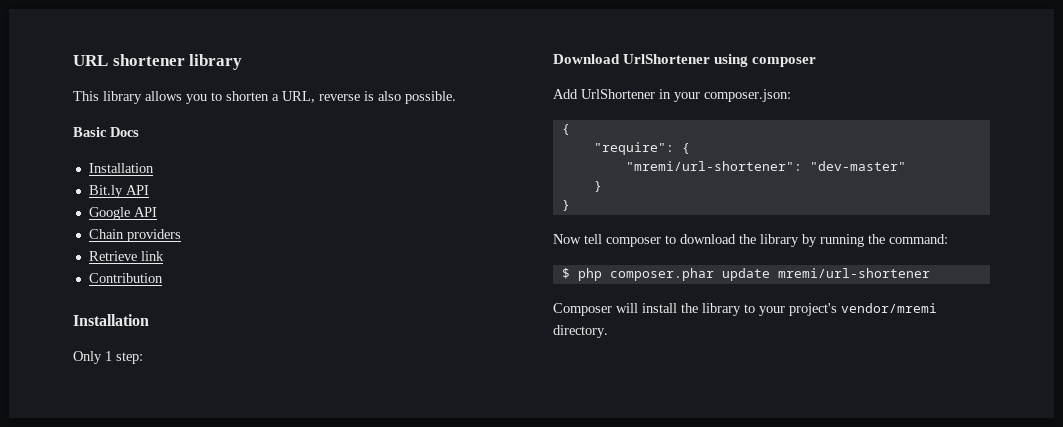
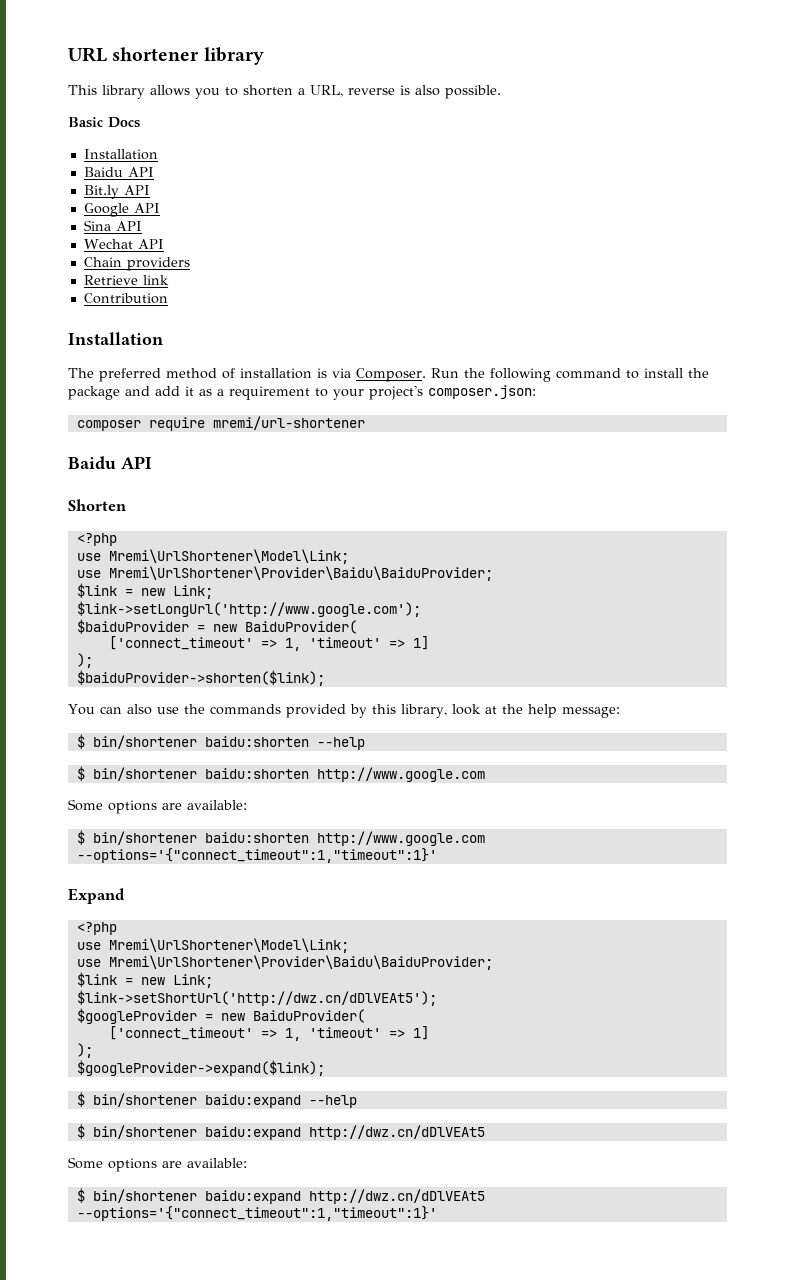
  Basic Docs
  Installation
+ Baidu API
+ Sina API
+ Wechat API
- Only 1 step:
- Download UrlShortener using composer
- Add UrlShortener in your composer.json:
- {
- "require": {
- "mremi/url-shortener": "dev-master"
- }
- }
- Now tell composer to download the library by running the command:
- $ php composer.phar update mremi/url-shortener
- Composer will install the library to your project's vendor/mremi directory.
+ The preferred method of installation is via Composer. Run the following command to install the package and add it as a requirement to your project's composer.json:
+ composer require mremi/url-shortener
+ Baidu API
+ Shorten
+ <?php
+ use Mremi\UrlShortener\Model\Link;
+ use Mremi\UrlShortener\Provider\Baidu\BaiduProvider;
+ $link = new Link;
+ $link->setLongUrl('http://www.google.com');
+ $baiduProvider = new BaiduProvider(
+ ['connect_timeout' => 1, 'timeout' => 1]
+ );
+ $baiduProvider->shorten($link);
+ You can also use the commands provided by this library, look at the help message:
+ $ bin/shortener baidu:shorten --help
+ $ bin/shortener baidu:shorten http://www.google.com
+ Some options are available:
+ $ bin/shortener baidu:shorten http://www.google.com --options='{"connect_timeout":1,"timeout":1}'
+ Expand
+ <?php
+ use Mremi\UrlShortener\Model\Link;
+ use Mremi\UrlShortener\Provider\Baidu\BaiduProvider;
+ $link = new Link;
+ $link->setShortUrl('http://dwz.cn/dDlVEAt5');
+ $googleProvider = new BaiduProvider(
+ ['connect_timeout' => 1, 'timeout' => 1]
+ );
+ $googleProvider->expand($link);
+ $ bin/shortener baidu:expand --help
+ $ bin/shortener baidu:expand http://dwz.cn/dDlVEAt5
+ Some options are available:
+ $ bin/shortener baidu:expand http://dwz.cn/dDlVEAt5 --options='{"connect_timeout":1,"timeout":1}'

